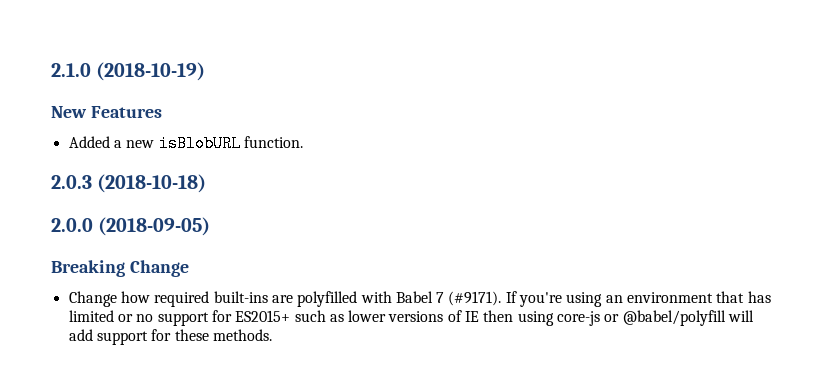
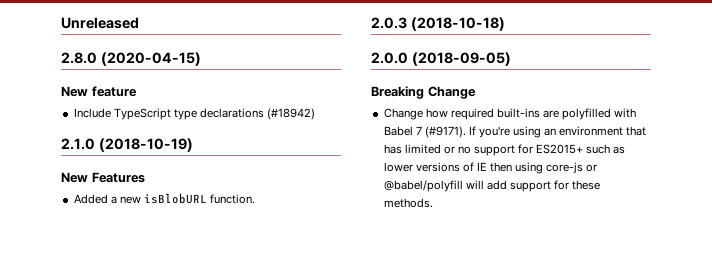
+ Unreleased
+ 2.8.0 (2020-04-15)
+ New feature
+ Include TypeScript type declarations (#18942)

